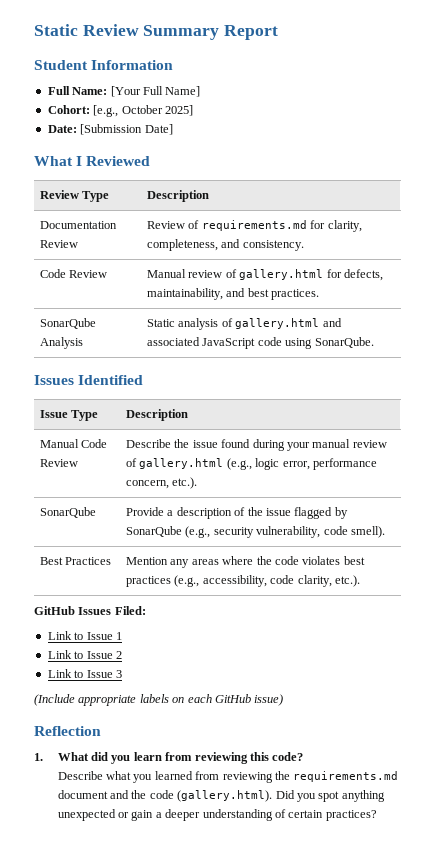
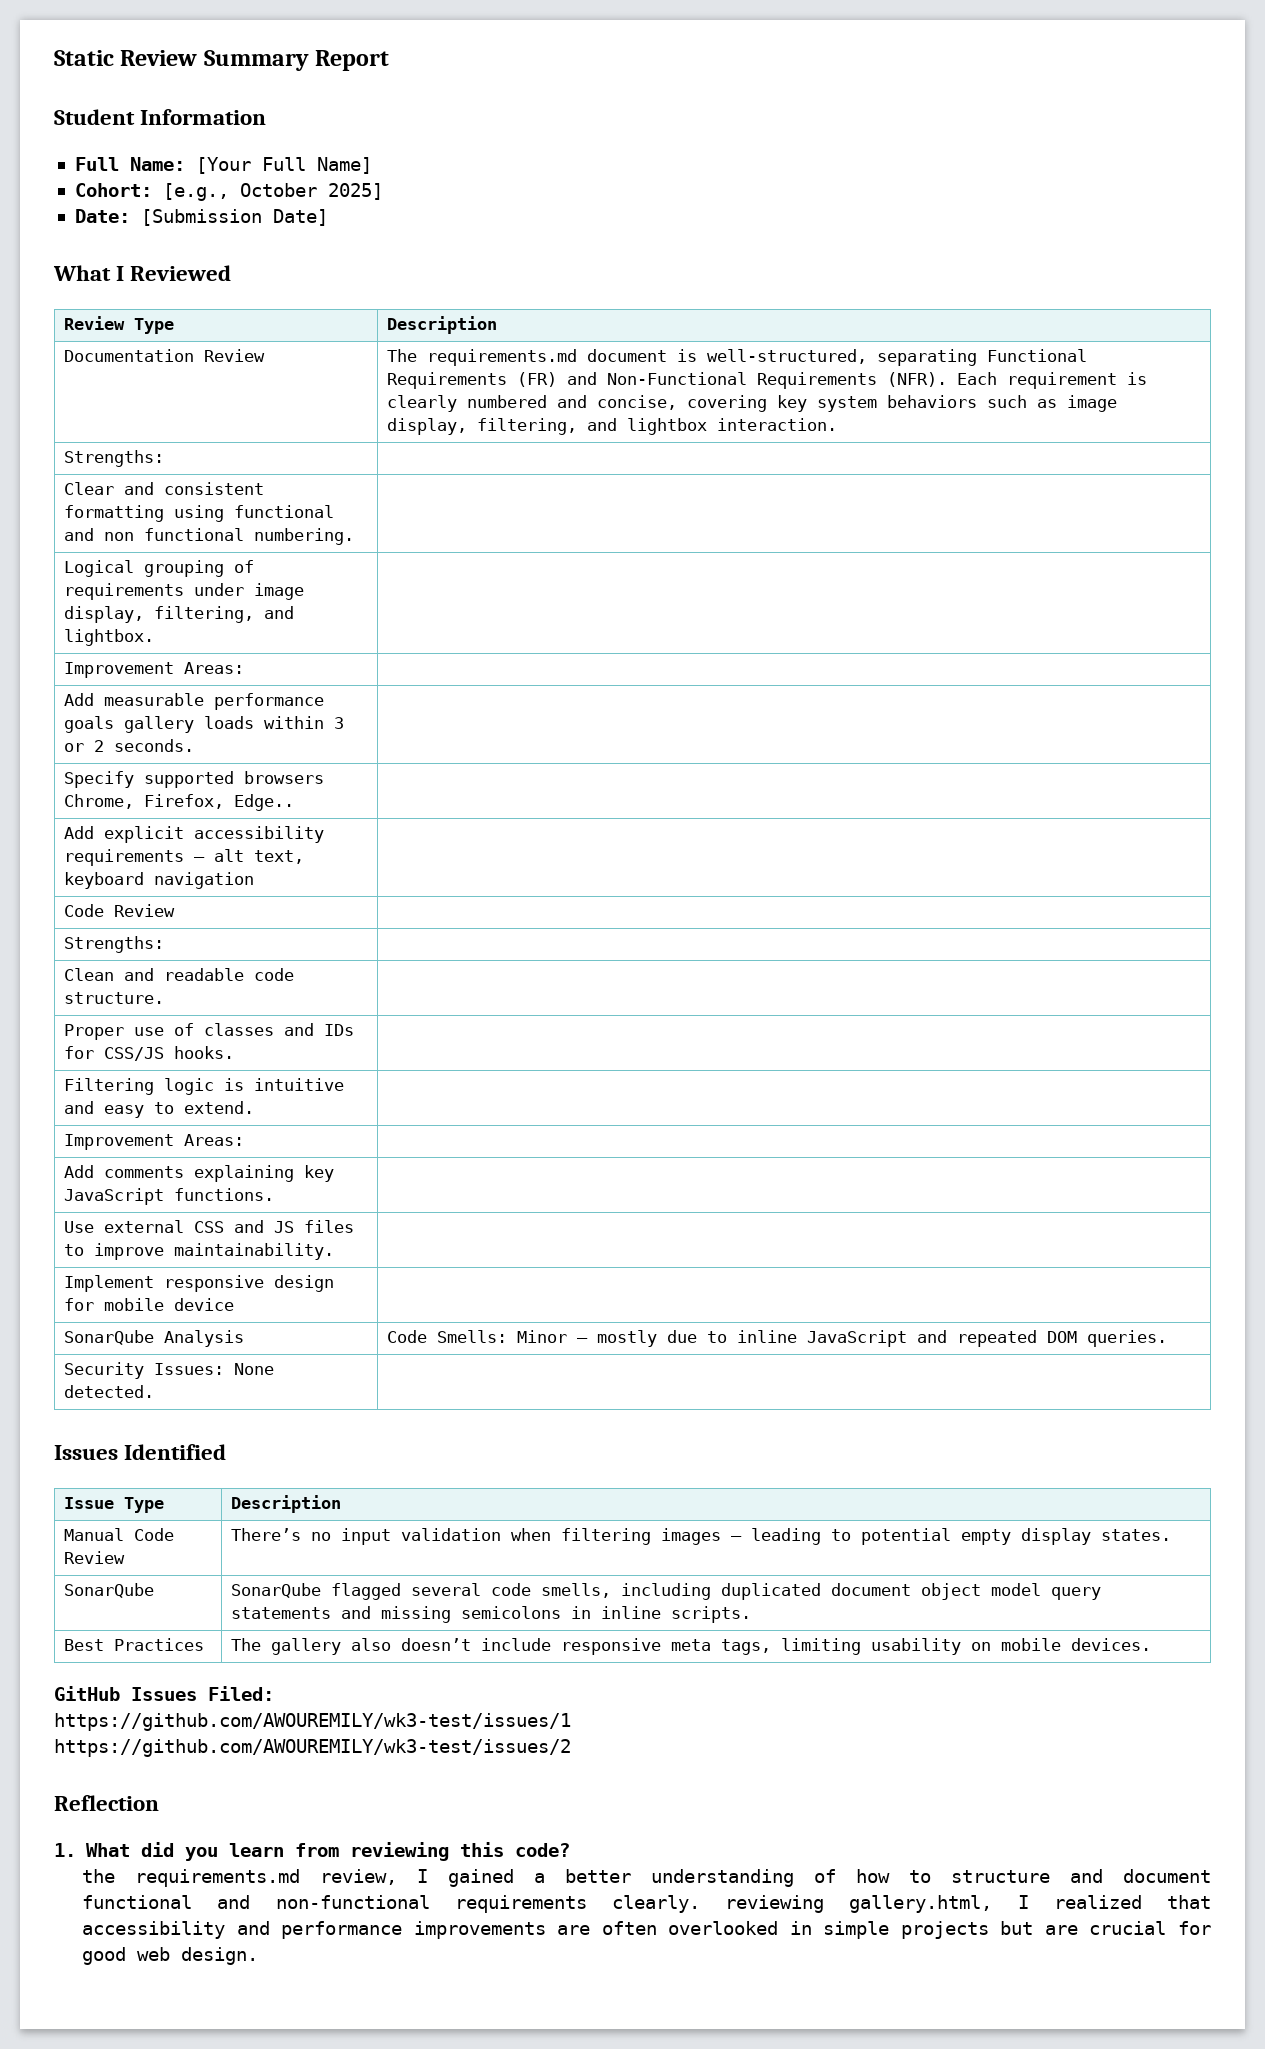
- Documentation Review | Review of requirements.md for clarity, completeness, and consistency.
- Code Review | Manual review of gallery.html for defects, maintainability, and best practices.
- SonarQube Analysis | Static analysis of gallery.html and associated JavaScript code using SonarQube.
+ Documentation Review | The requirements.md document is well-structured, separating Functional Requirements (FR) and Non-Functional Requirements (NFR). Each requirement is clearly numbered and concise, covering key system behaviors such as image display, filtering, and lightbox interaction.
+ Strengths: |
+ Clear and consistent formatting using functional and non functional numbering. |
+ Logical grouping of requirements under image display, filtering, and lightbox. |
+ Improvement Areas: |
+ Add measurable performance goals gallery loads within 3 or 2 seconds. |
+ Specify supported browsers Chrome, Firefox, Edge.. |
+ Add explicit accessibility requirements — alt text, keyboard navigation |
+ Code Review |
+ Strengths: |
+ Clean and readable code structure. |
+ Proper use of classes and IDs for CSS/JS hooks. |
+ Filtering logic is intuitive and easy to extend. |
+ Improvement Areas: |
+ Add comments explaining key JavaScript functions. |
+ Use external CSS and JS files to improve maintainability. |
+ Implement responsive design for mobile device |
+ SonarQube Analysis | Code Smells: Minor – mostly due to inline JavaScript and repeated DOM queries.
+ Security Issues: None detected. |
- Manual Code Review | Describe the issue found during your manual review of gallery.html (e.g., logic error, performance concern, etc.).
- SonarQube | Provide a description of the issue flagged by SonarQube (e.g., security vulnerability, code smell).
- Best Practices | Mention any areas where the code violates best practices (e.g., accessibility, code clarity, etc.).
+ Manual Code Review | There’s no input validation when filtering images — leading to potential empty display states.
+ SonarQube | SonarQube flagged several code smells, including duplicated document object model query statements and missing semicolons in inline scripts.
+ Best Practices | The gallery also doesn’t include responsive meta tags, limiting usability on mobile devices.
  GitHub Issues Filed:
- Link to Issue 1
- Link to Issue 2
- Link to Issue 3
- (Include appropriate labels on each GitHub issue)
+ https://github.com/AWOUREMILY/wk3-test/issues/1
+ https://github.com/AWOUREMILY/wk3-test/issues/2
- Describe what you learned from reviewing the requirements.md document and the code (gallery.html). Did you spot anything unexpected or gain a deeper understanding of certain practices?
+ the requirements.md review, I gained a better understanding of how to structure and document functional and non-functional requirements clearly. reviewing gallery.html, I realized that accessibility and performance improvements are often overlooked in simple projects but are crucial for good web design.

